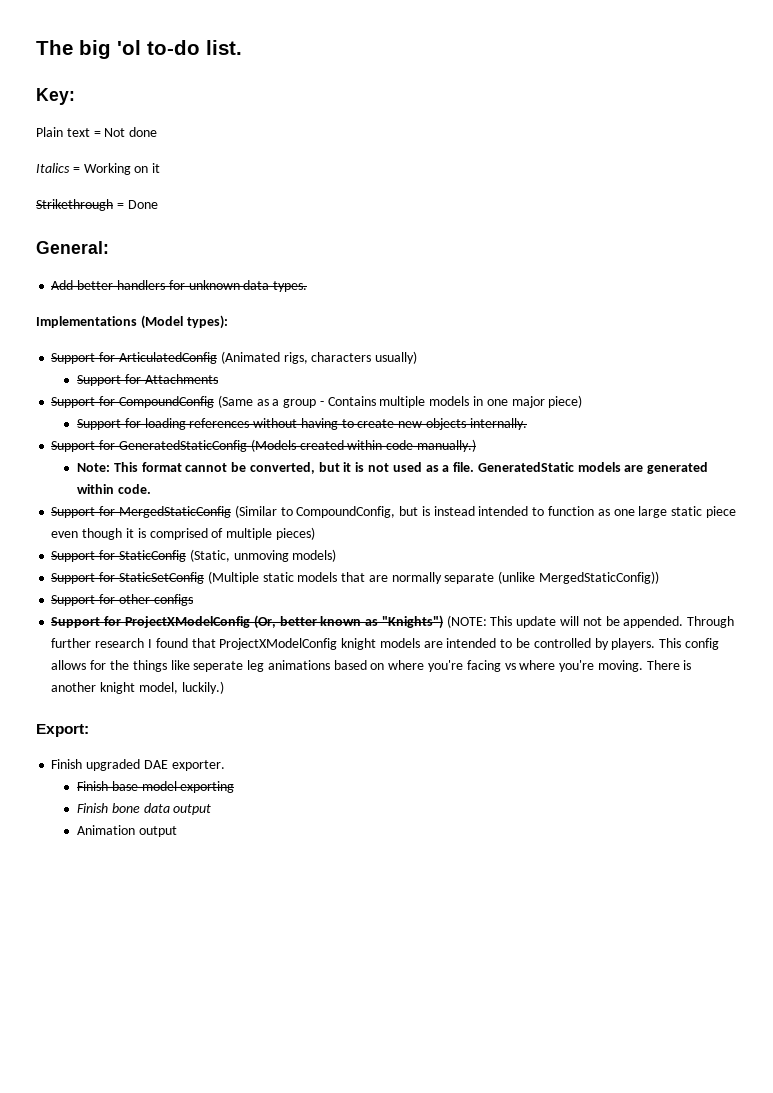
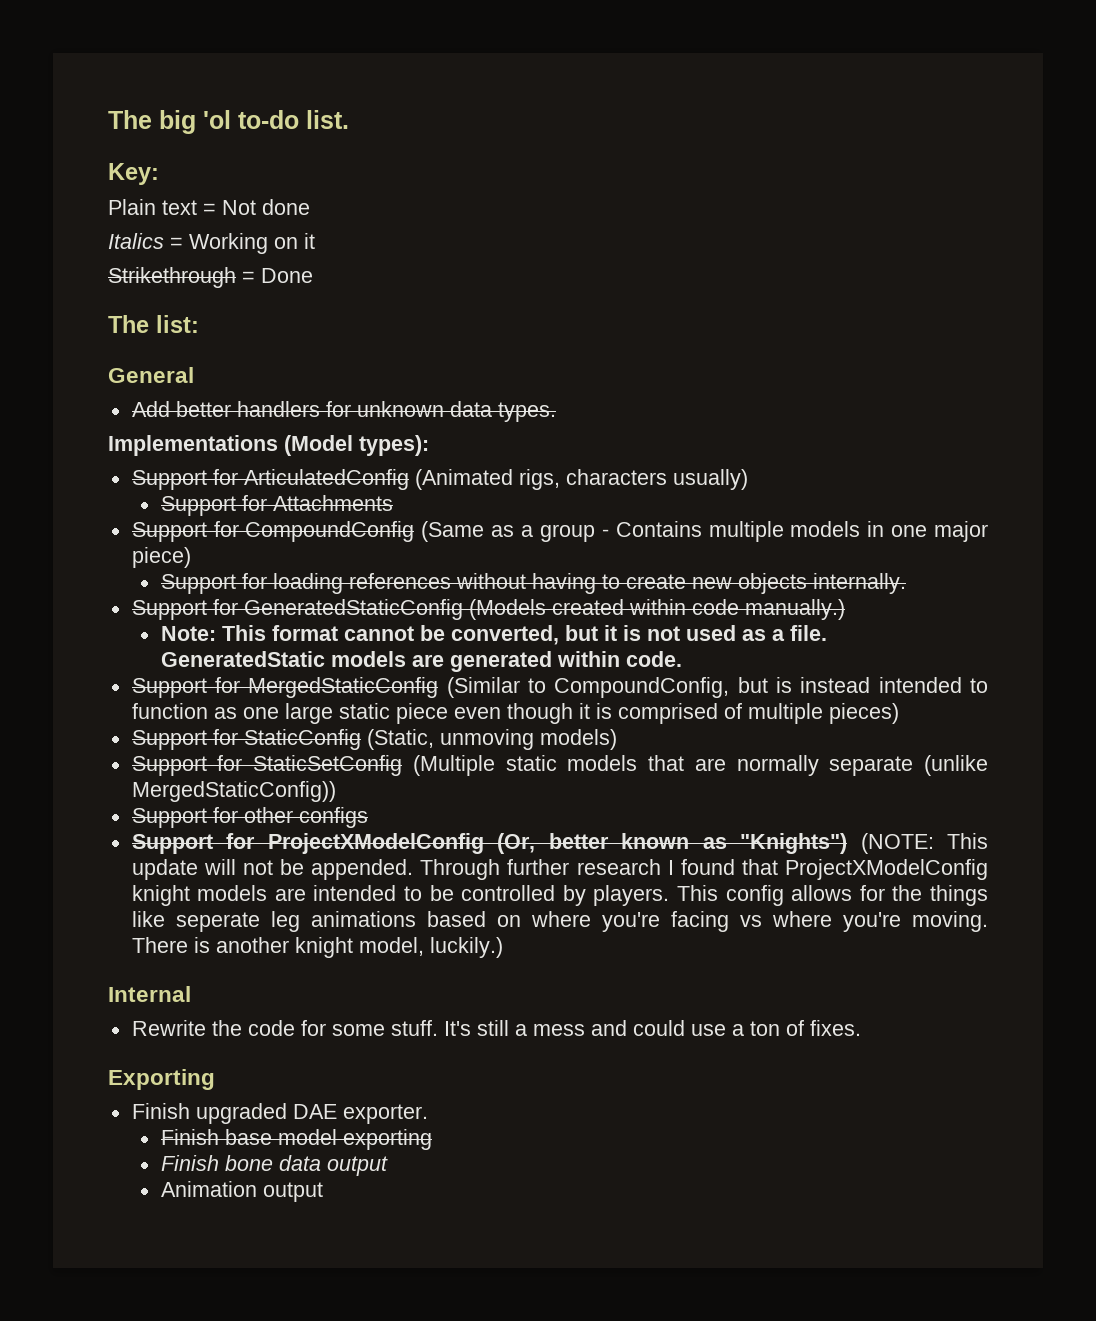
- General:
+ The list:
+ General
- Export:
+ Internal
+ Rewrite the code for some stuff. It's still a mess and could use a ton of fixes.
+ Exporting

